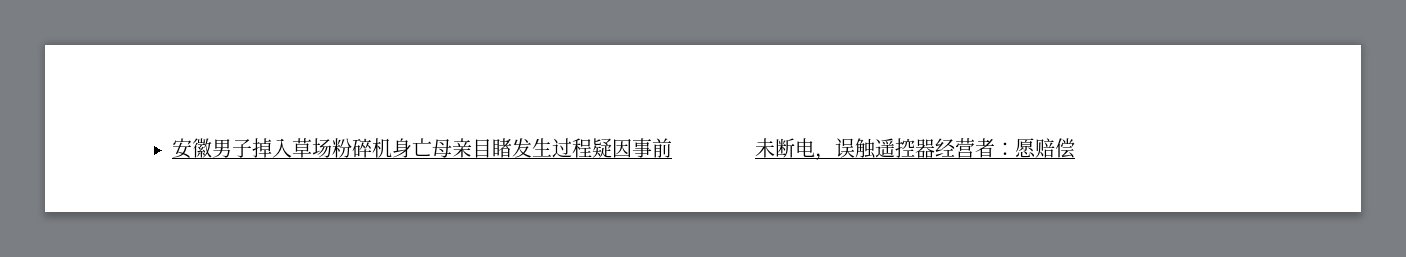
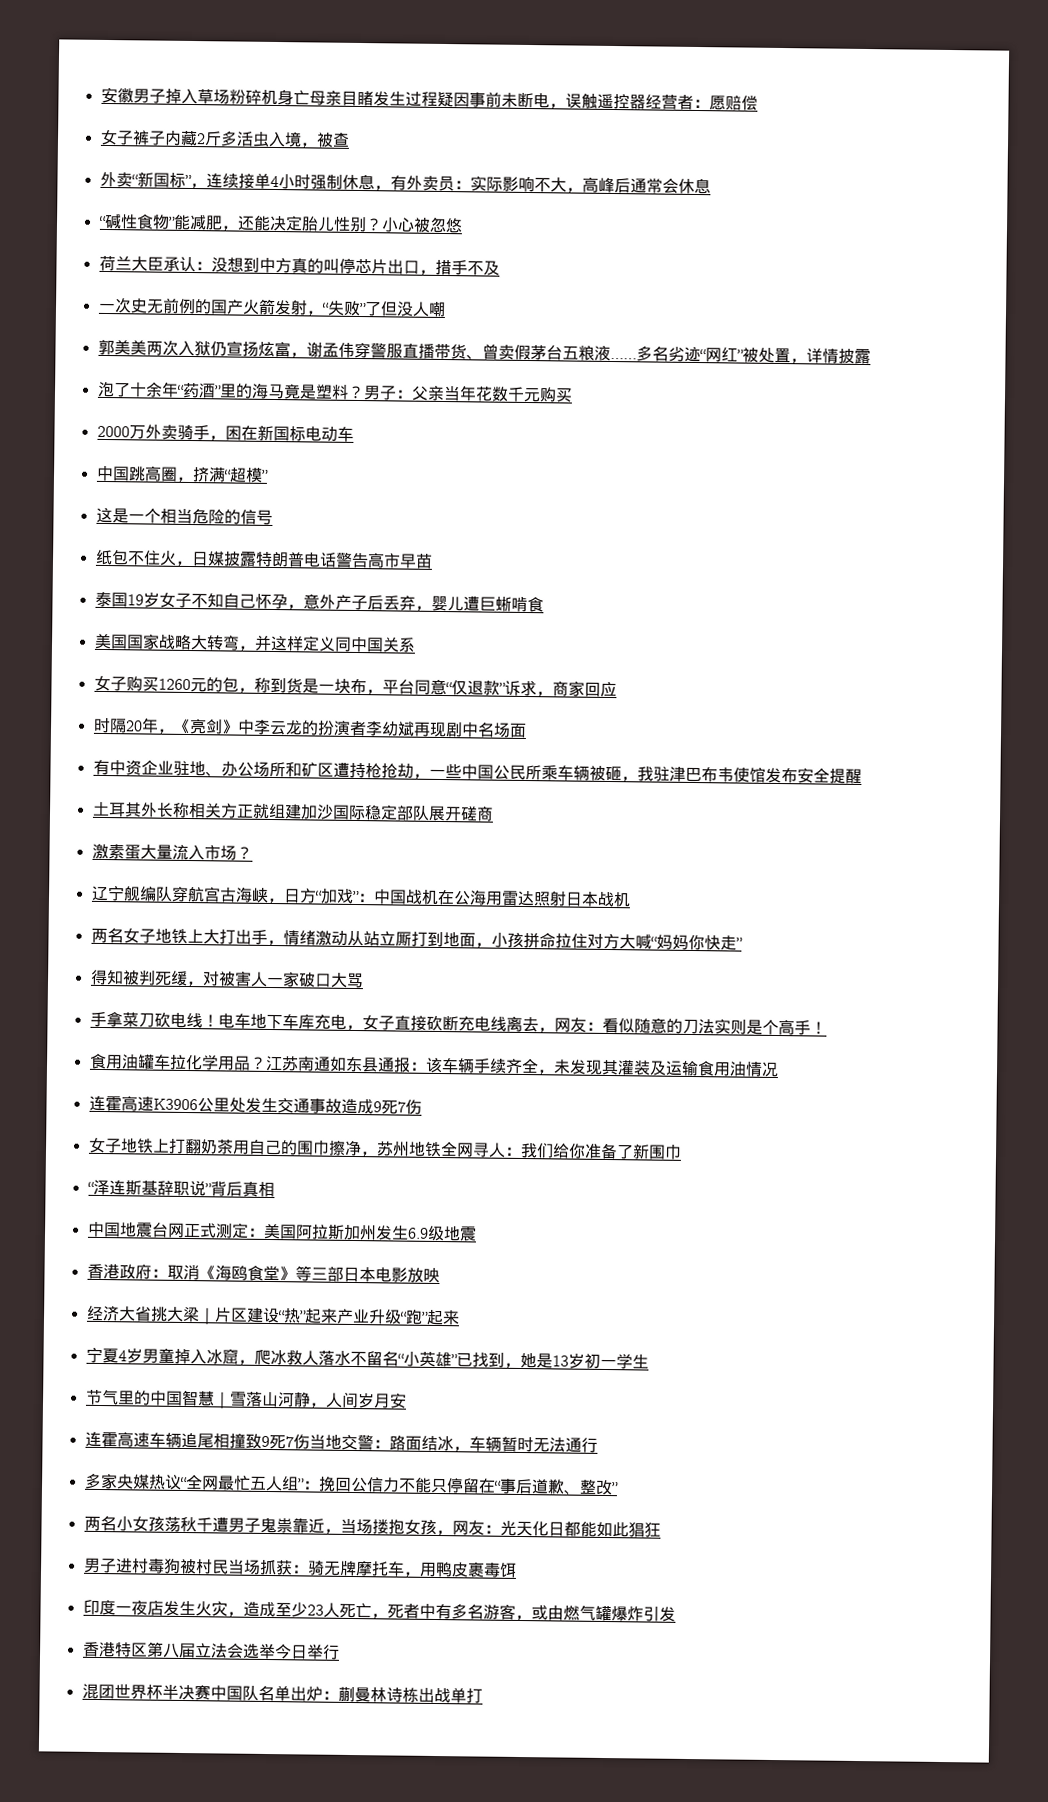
+ 女子裤子内藏2斤多活虫入境，被查
+ 外卖“新国标”，连续接单4小时强制休息，有外卖员：实际影响不大，高峰后通常会休息
+ “碱性食物”能减肥，还能决定胎儿性别？小心被忽悠
+ 荷兰大臣承认：没想到中方真的叫停芯片出口，措手不及
+ 一次史无前例的国产火箭发射，“失败”了但没人嘲
+ 郭美美两次入狱仍宣扬炫富，谢孟伟穿警服直播带货、曾卖假茅台五粮液……多名劣迹“网红”被处置，详情披露
+ 泡了十余年“药酒”里的海马竟是塑料？男子：父亲当年花数千元购买
+ 2000万外卖骑手，困在新国标电动车
+ 中国跳高圈，挤满“超模”
+ 这是一个相当危险的信号
+ 纸包不住火，日媒披露特朗普电话警告高市早苗
+ 泰国19岁女子不知自己怀孕，意外产子后丢弃，婴儿遭巨蜥啃食
+ 美国国家战略大转弯，并这样定义同中国关系
+ 女子购买1260元的包，称到货是一块布，平台同意“仅退款”诉求，商家回应
+ 时隔20年，《亮剑》中李云龙的扮演者李幼斌再现剧中名场面
+ 有中资企业驻地、办公场所和矿区遭持枪抢劫，一些中国公民所乘车辆被砸，我驻津巴布韦使馆发布安全提醒
+ 土耳其外长称相关方正就组建加沙国际稳定部队展开磋商
+ 激素蛋大量流入市场？
+ 辽宁舰编队穿航宫古海峡，日方“加戏”：中国战机在公海用雷达照射日本战机
+ 两名女子地铁上大打出手，情绪激动从站立厮打到地面，小孩拼命拉住对方大喊“妈妈你快走”
+ 得知被判死缓，对被害人一家破口大骂
+ 手拿菜刀砍电线！电车地下车库充电，女子直接砍断充电线离去，网友：看似随意的刀法实则是个高手！
+ 食用油罐车拉化学用品？江苏南通如东县通报：该车辆手续齐全，未发现其灌装及运输食用油情况
+ 连霍高速K3906公里处发生交通事故造成9死7伤
+ 女子地铁上打翻奶茶用自己的围巾擦净，苏州地铁全网寻人：我们给你准备了新围巾
+ “泽连斯基辞职说”背后真相
+ 中国地震台网正式测定：美国阿拉斯加州发生6.9级地震
+ 香港政府：取消《海鸥食堂》等三部日本电影放映
+ 经济大省挑大梁｜片区建设“热”起来产业升级“跑”起来
+ 宁夏4岁男童掉入冰窟，爬冰救人落水不留名“小英雄”已找到，她是13岁初一学生
+ 节气里的中国智慧｜雪落山河静，人间岁月安
+ 连霍高速车辆追尾相撞致9死7伤当地交警：路面结冰，车辆暂时无法通行
+ 多家央媒热议“全网最忙五人组”：挽回公信力不能只停留在“事后道歉、整改”
+ 两名小女孩荡秋千遭男子鬼祟靠近，当场搂抱女孩，网友：光天化日都能如此猖狂
+ 男子进村毒狗被村民当场抓获：骑无牌摩托车，用鸭皮裹毒饵
+ 印度一夜店发生火灾，造成至少23人死亡，死者中有多名游客，或由燃气罐爆炸引发
+ 香港特区第八届立法会选举今日举行
+ 混团世界杯半决赛中国队名单出炉：蒯曼林诗栋出战单打

